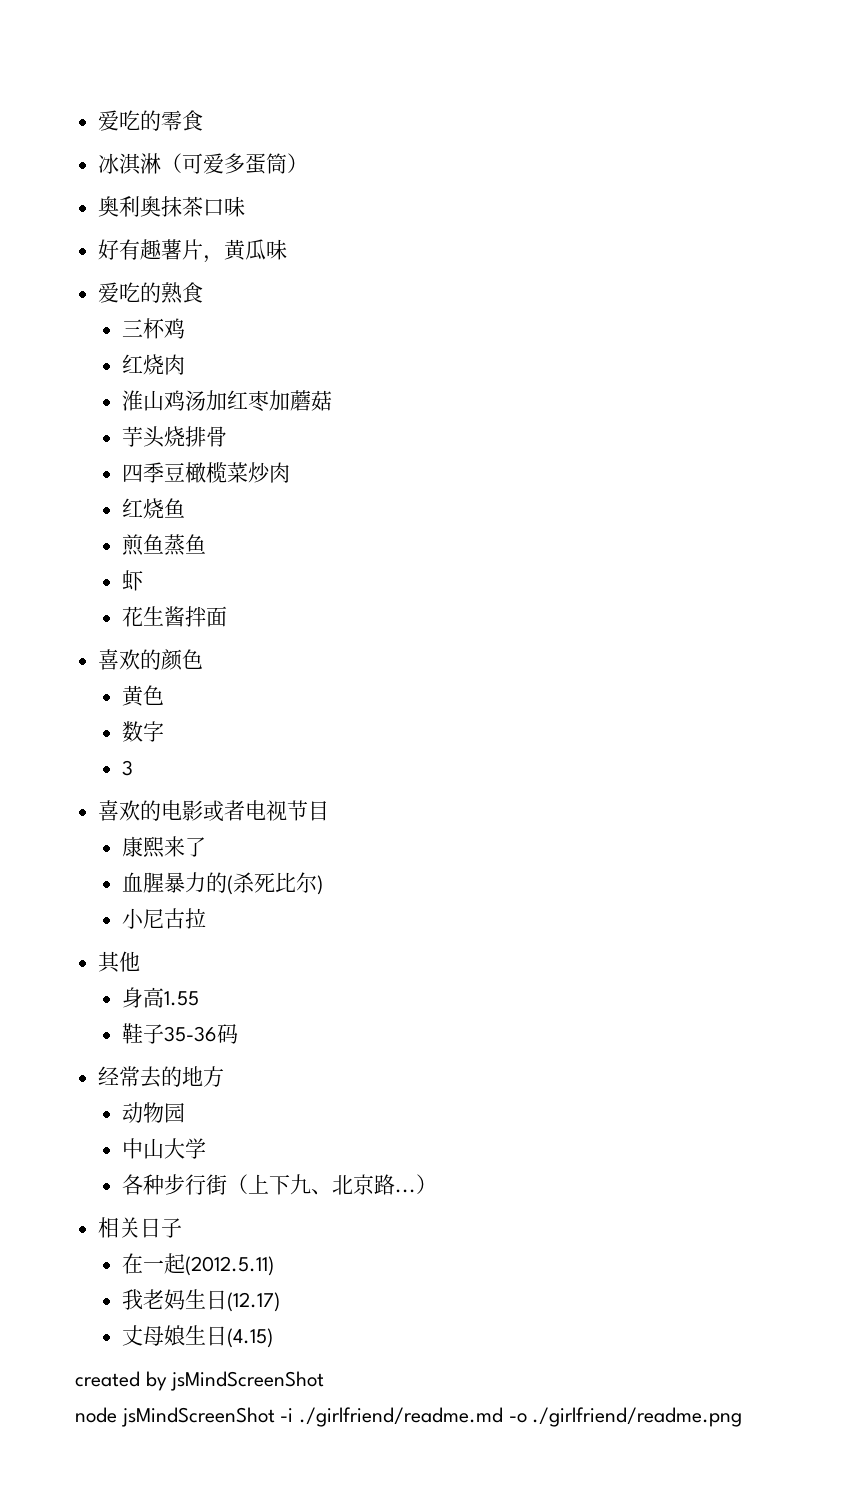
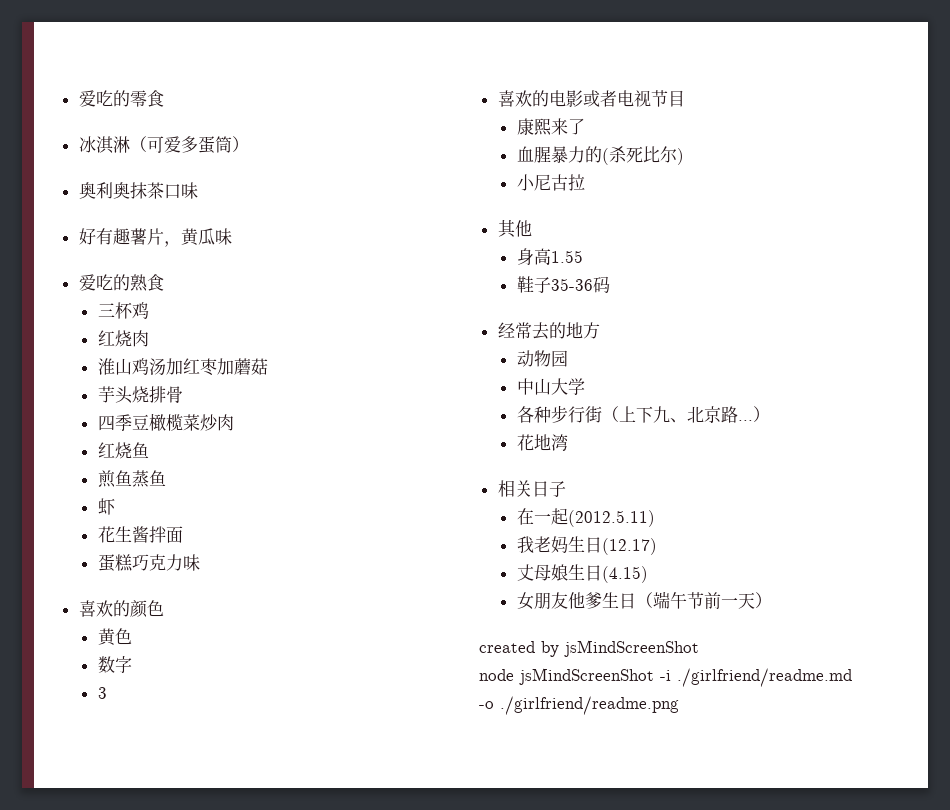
+ 蛋糕巧克力味
+ 花地湾
+ 女朋友他爹生日（端午节前一天）

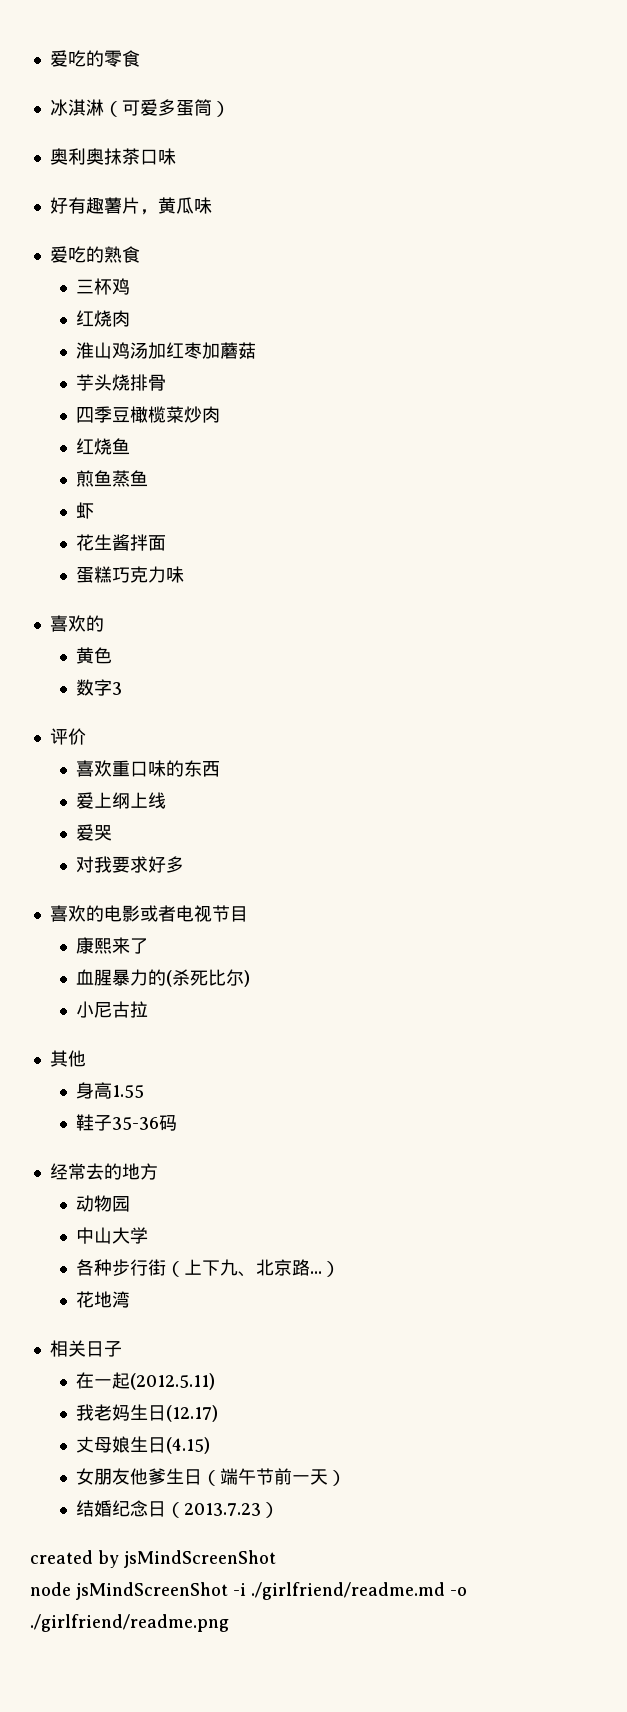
  蛋糕巧克力味
- 喜欢的颜色
+ 喜欢的
- 数字
- 3
+ 数字3
+ 评价
+ 喜欢重口味的东西
+ 爱上纲上线
+ 爱哭
+ 对我要求好多
+ 结婚纪念日（2013.7.23）

